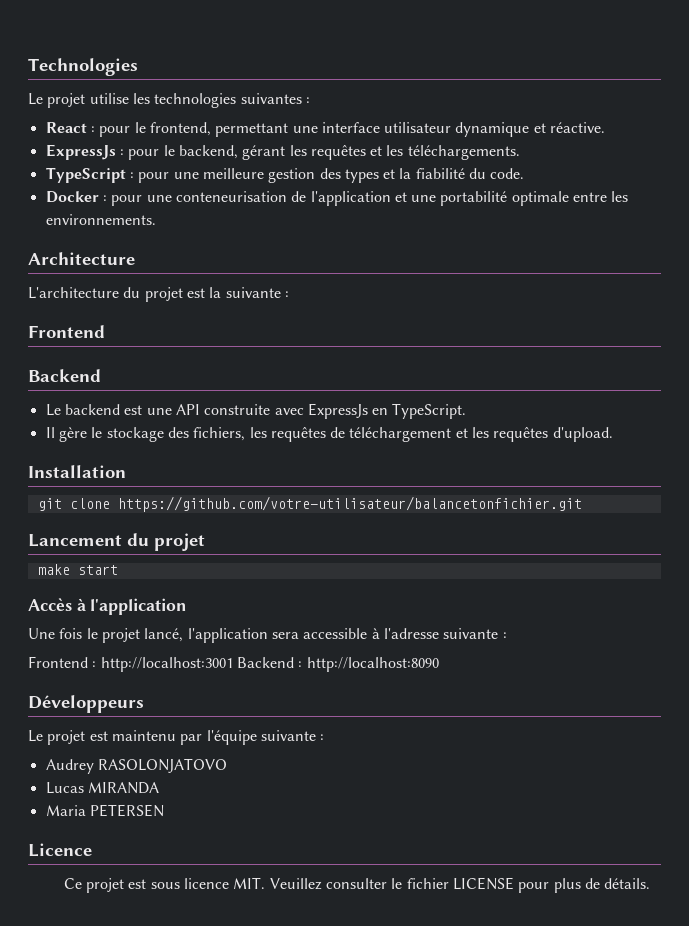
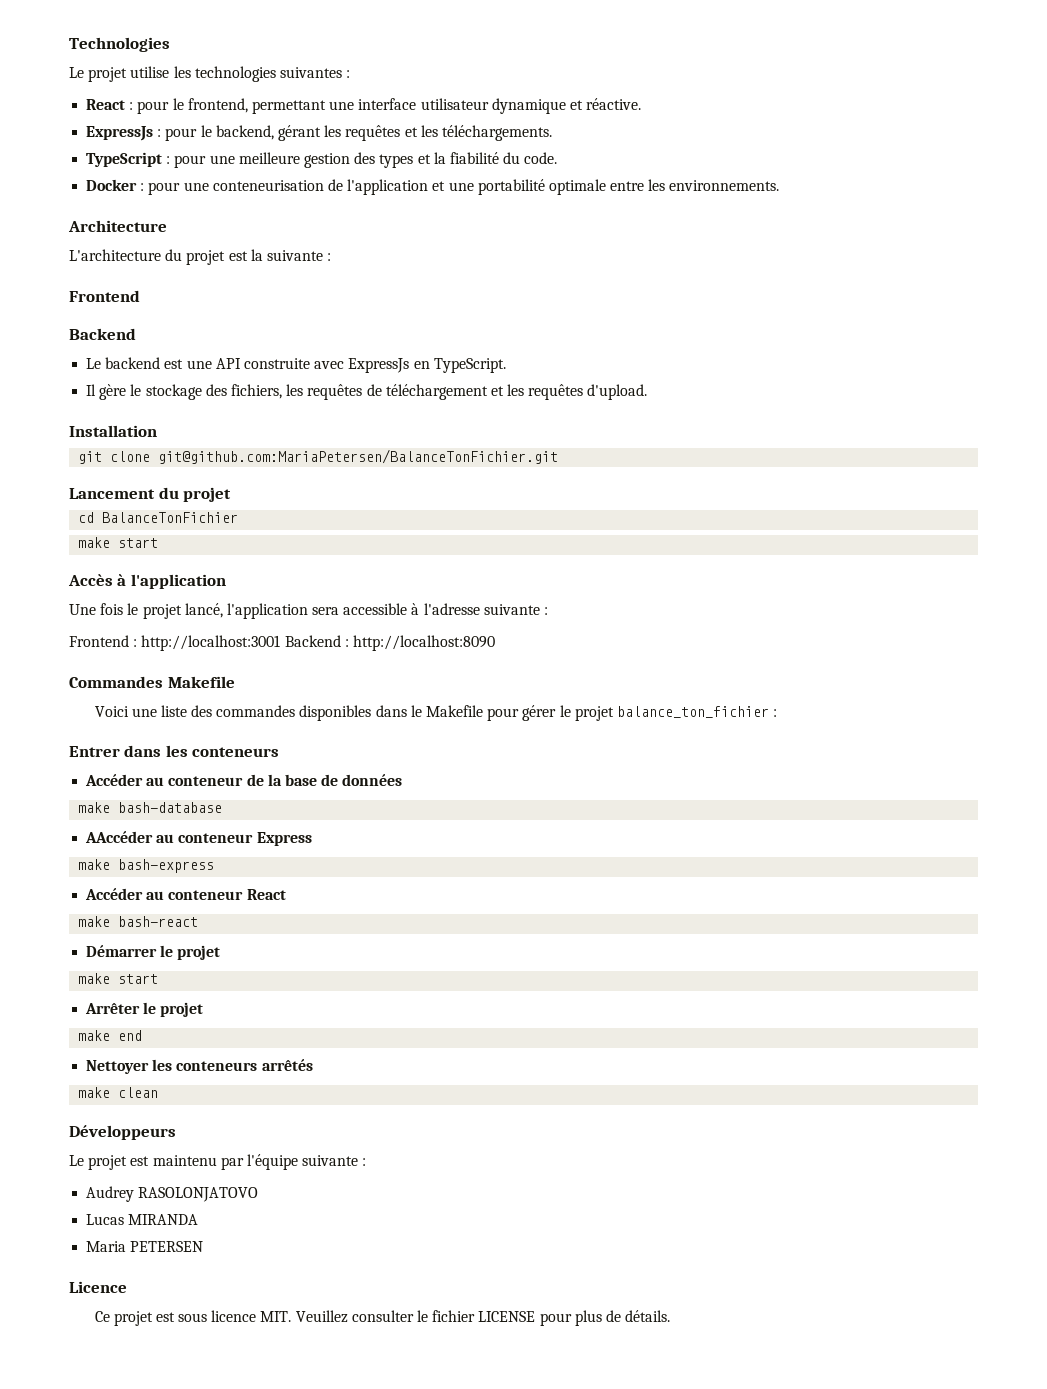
- git clone https://github.com/votre-utilisateur/balancetonfichier.git
+ git clone git@github.com:MariaPetersen/BalanceTonFichier.git
+ cd BalanceTonFichier
+ Commandes Makefile
+ Voici une liste des commandes disponibles dans le Makefile pour gérer le projet balance_ton_fichier :
+ Entrer dans les conteneurs
+ Accéder au conteneur de la base de données
+ make bash-database
+ AAccéder au conteneur Express
+ make bash-express
+ Accéder au conteneur React
+ make bash-react
+ Démarrer le projet
+ make start
+ Arrêter le projet
+ make end
+ Nettoyer les conteneurs arrêtés
+ make clean

